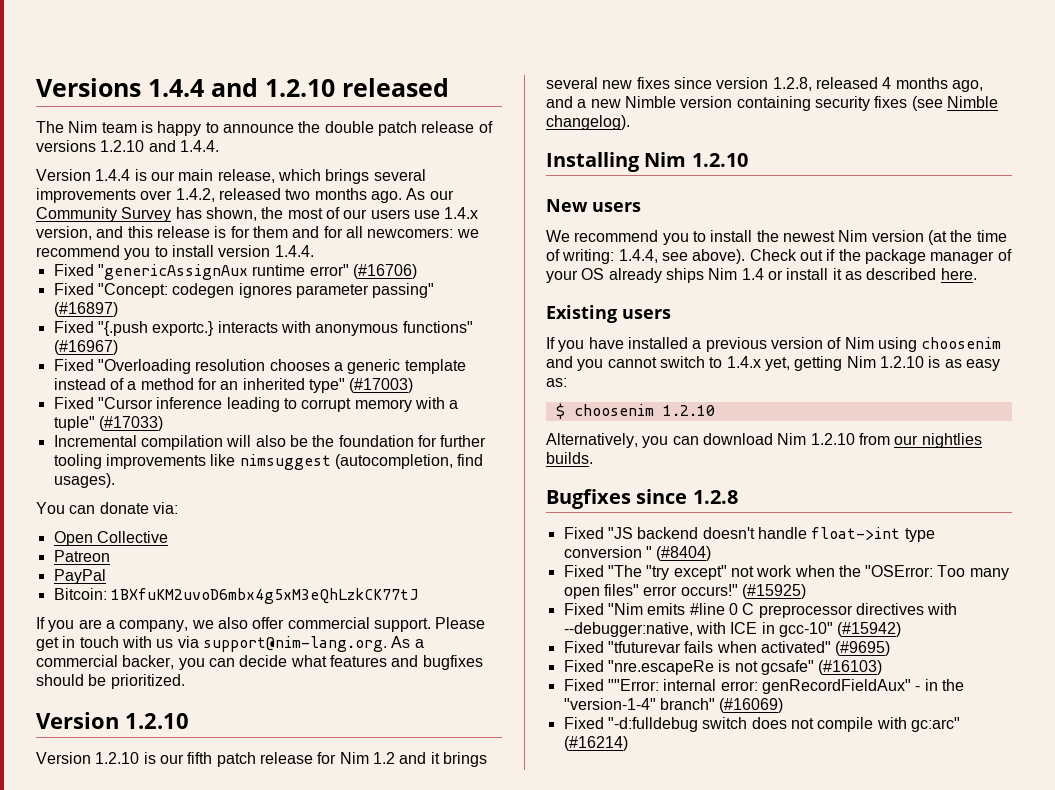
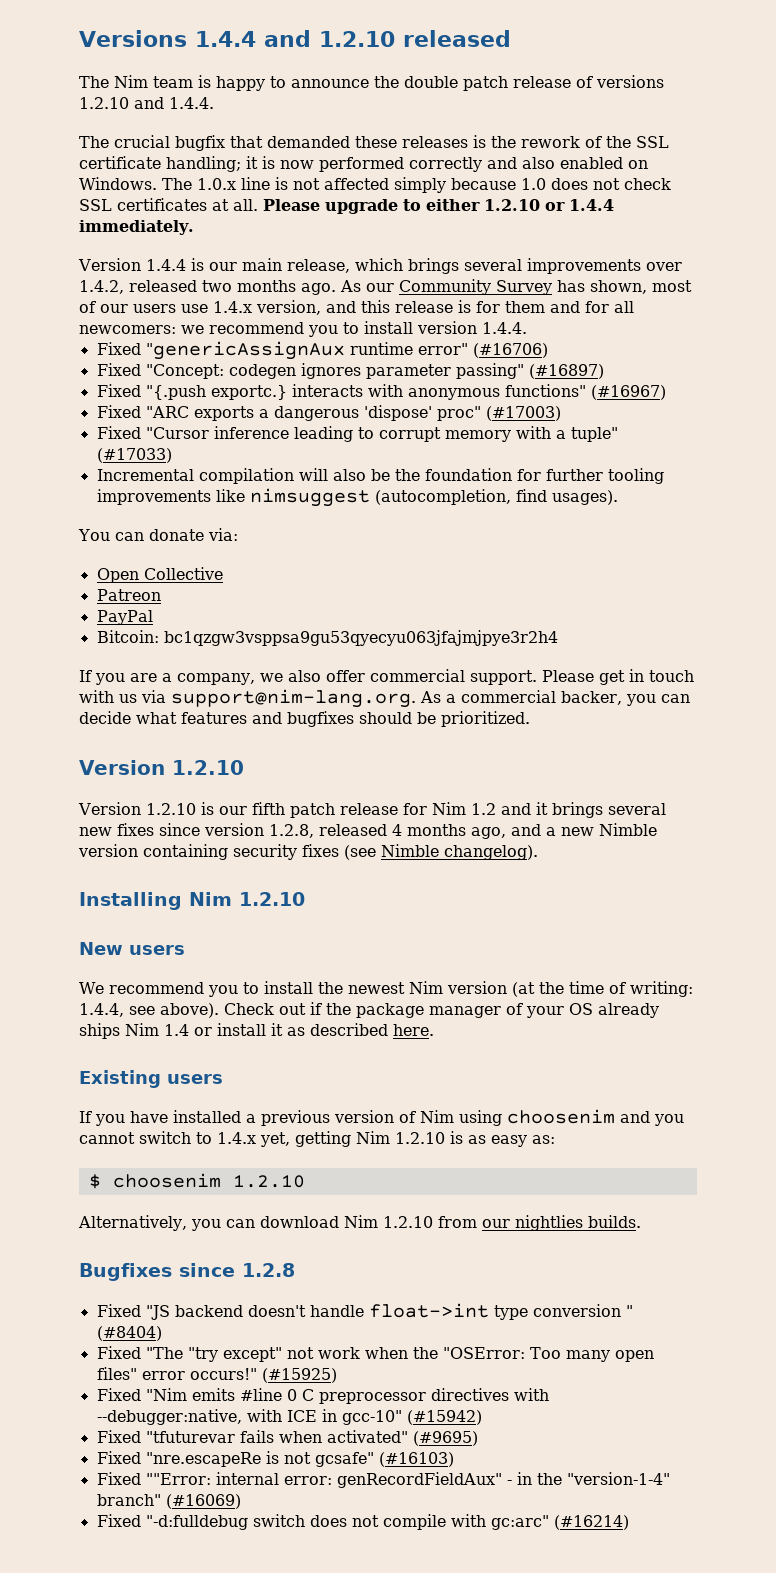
+ The crucial bugfix that demanded these releases is the rework of the SSL certificate handling; it is now performed correctly and also enabled on Windows. The 1.0.x line is not affected simply because 1.0 does not check SSL certificates at all. Please upgrade to either 1.2.10 or 1.4.4 immediately.
- As our Community Survey has shown, the most of our users use 1.4.x version, and this release is for them and for all newcomers: we recommend you to install version 1.4.4.
+ As our Community Survey has shown, most of our users use 1.4.x version, and this release is for them and for all newcomers: we recommend you to install version 1.4.4.
- Fixed "Overloading resolution chooses a generic template instead of a method for an inherited type" (#17003)
+ Fixed "ARC exports a dangerous 'dispose' proc" (#17003)
- Bitcoin: 1BXfuKM2uvoD6mbx4g5xM3eQhLzkCK77tJ
+ Bitcoin: bc1qzgw3vsppsa9gu53qyecyu063jfajmjpye3r2h4

